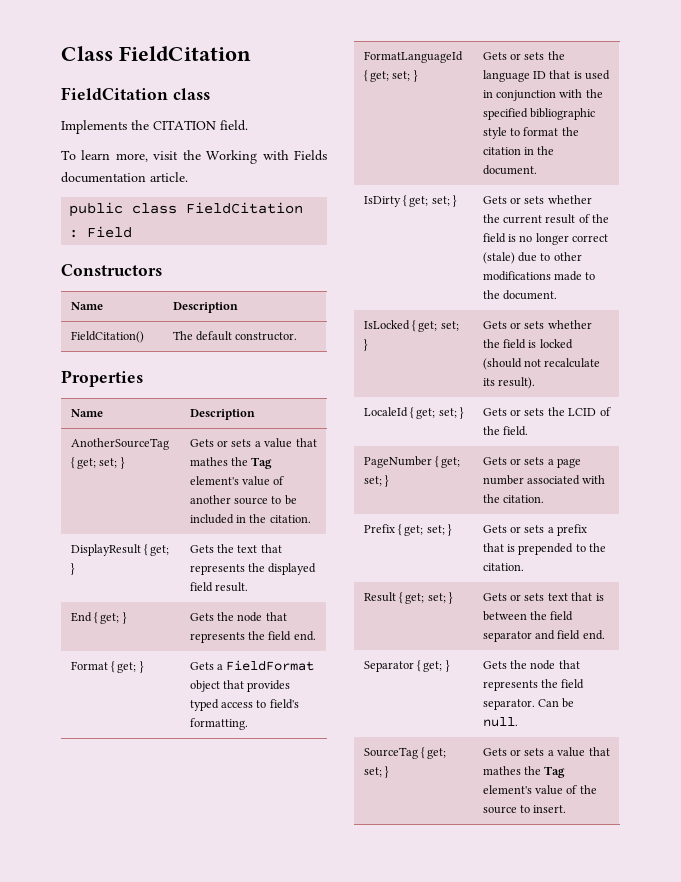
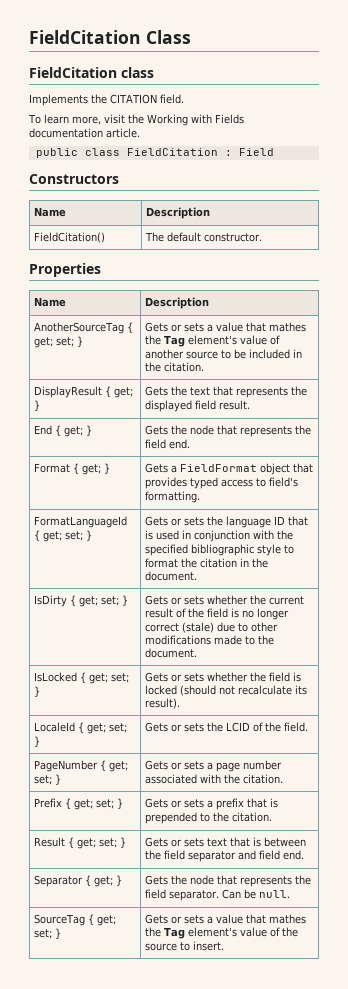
- Class FieldCitation
+ FieldCitation Class

